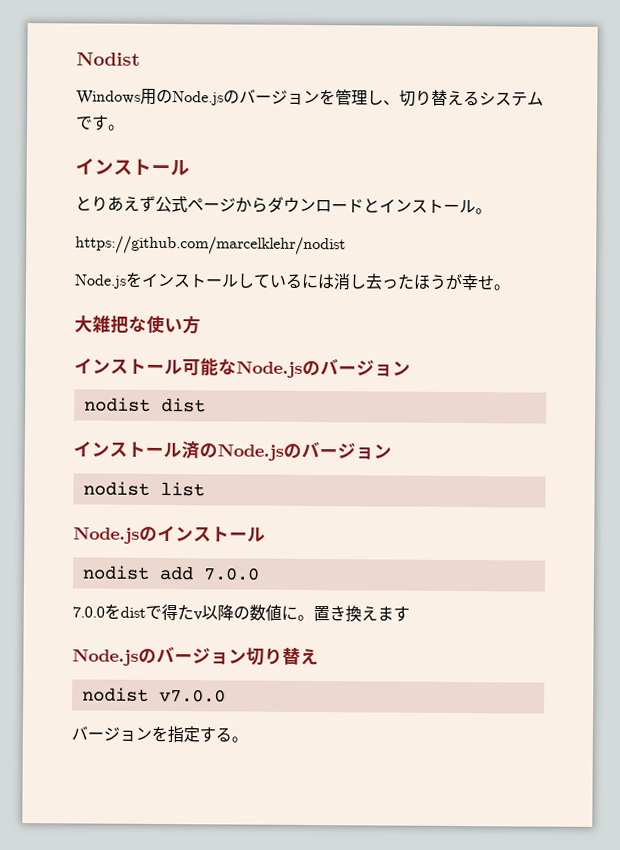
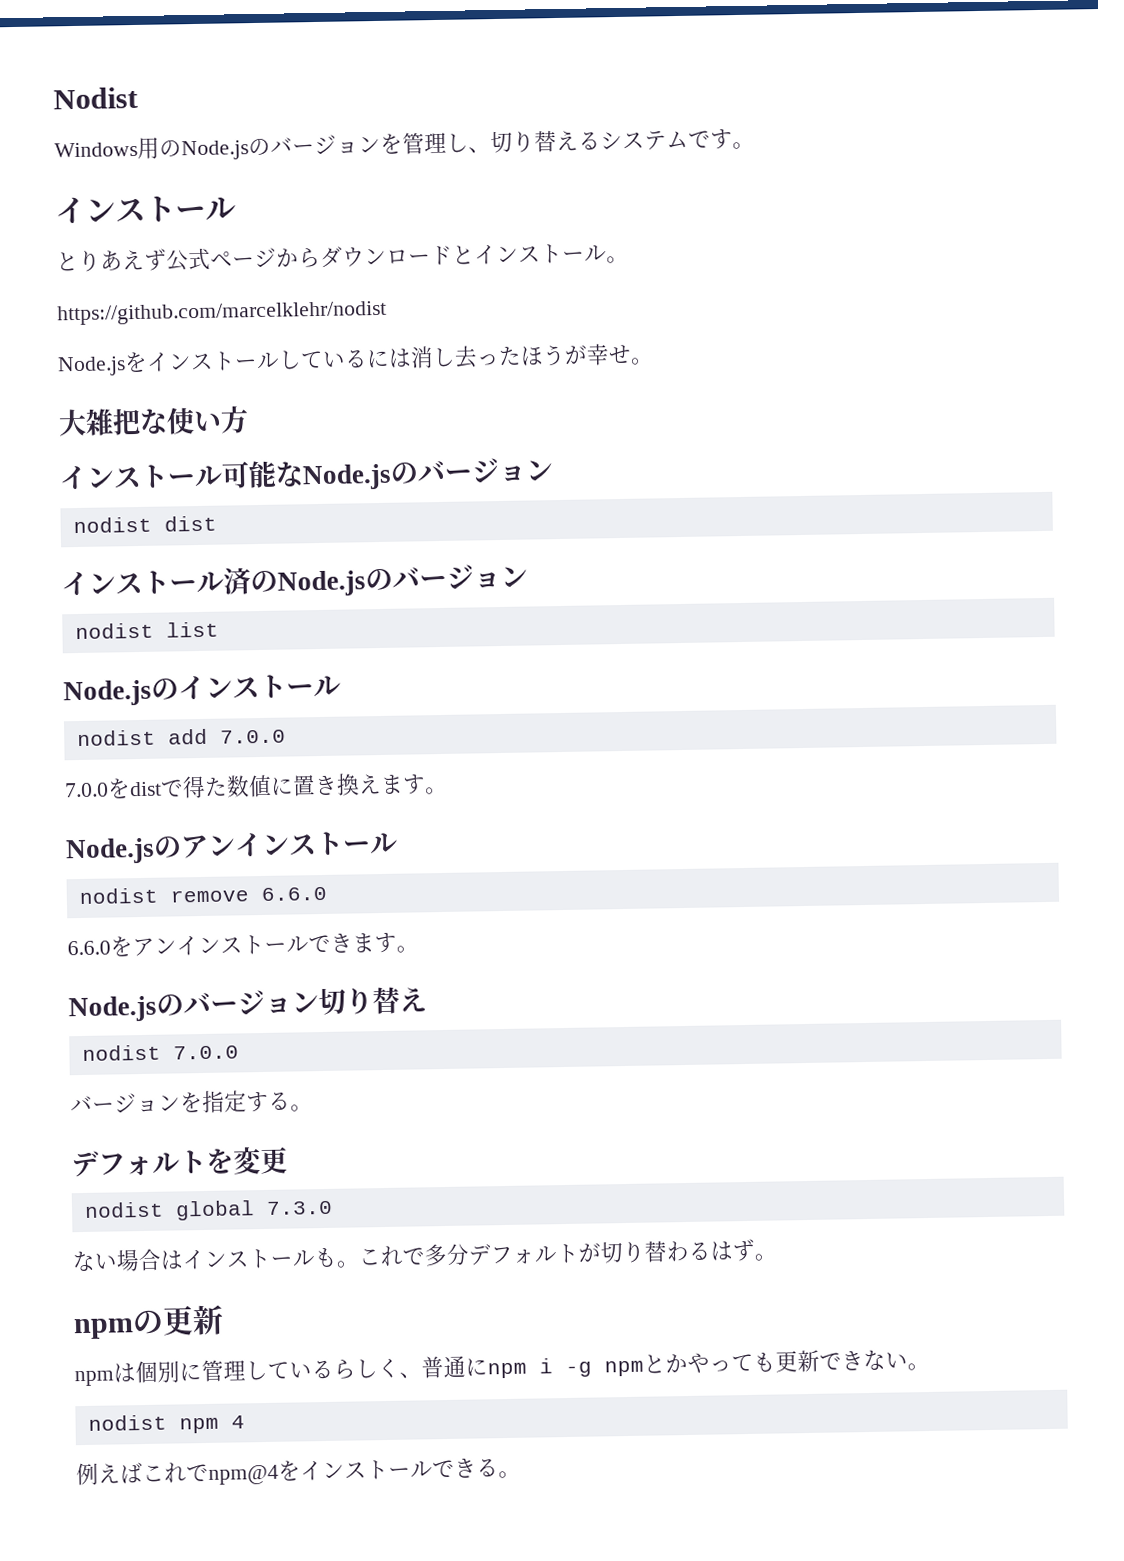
- 7.0.0をdistで得たv以降の数値に。置き換えます
+ 7.0.0をdistで得た数値に置き換えます。
+ Node.jsのアンインストール
+ nodist remove 6.6.0
+ 6.6.0をアンインストールできます。
- nodist v7.0.0
+ nodist 7.0.0
+ デフォルトを変更
+ nodist global 7.3.0
+ ない場合はインストールも。これで多分デフォルトが切り替わるはず。
+ npmの更新
+ npmは個別に管理しているらしく、普通にnpm i -g npmとかやっても更新できない。
+ nodist npm 4
+ 例えばこれでnpm@4をインストールできる。

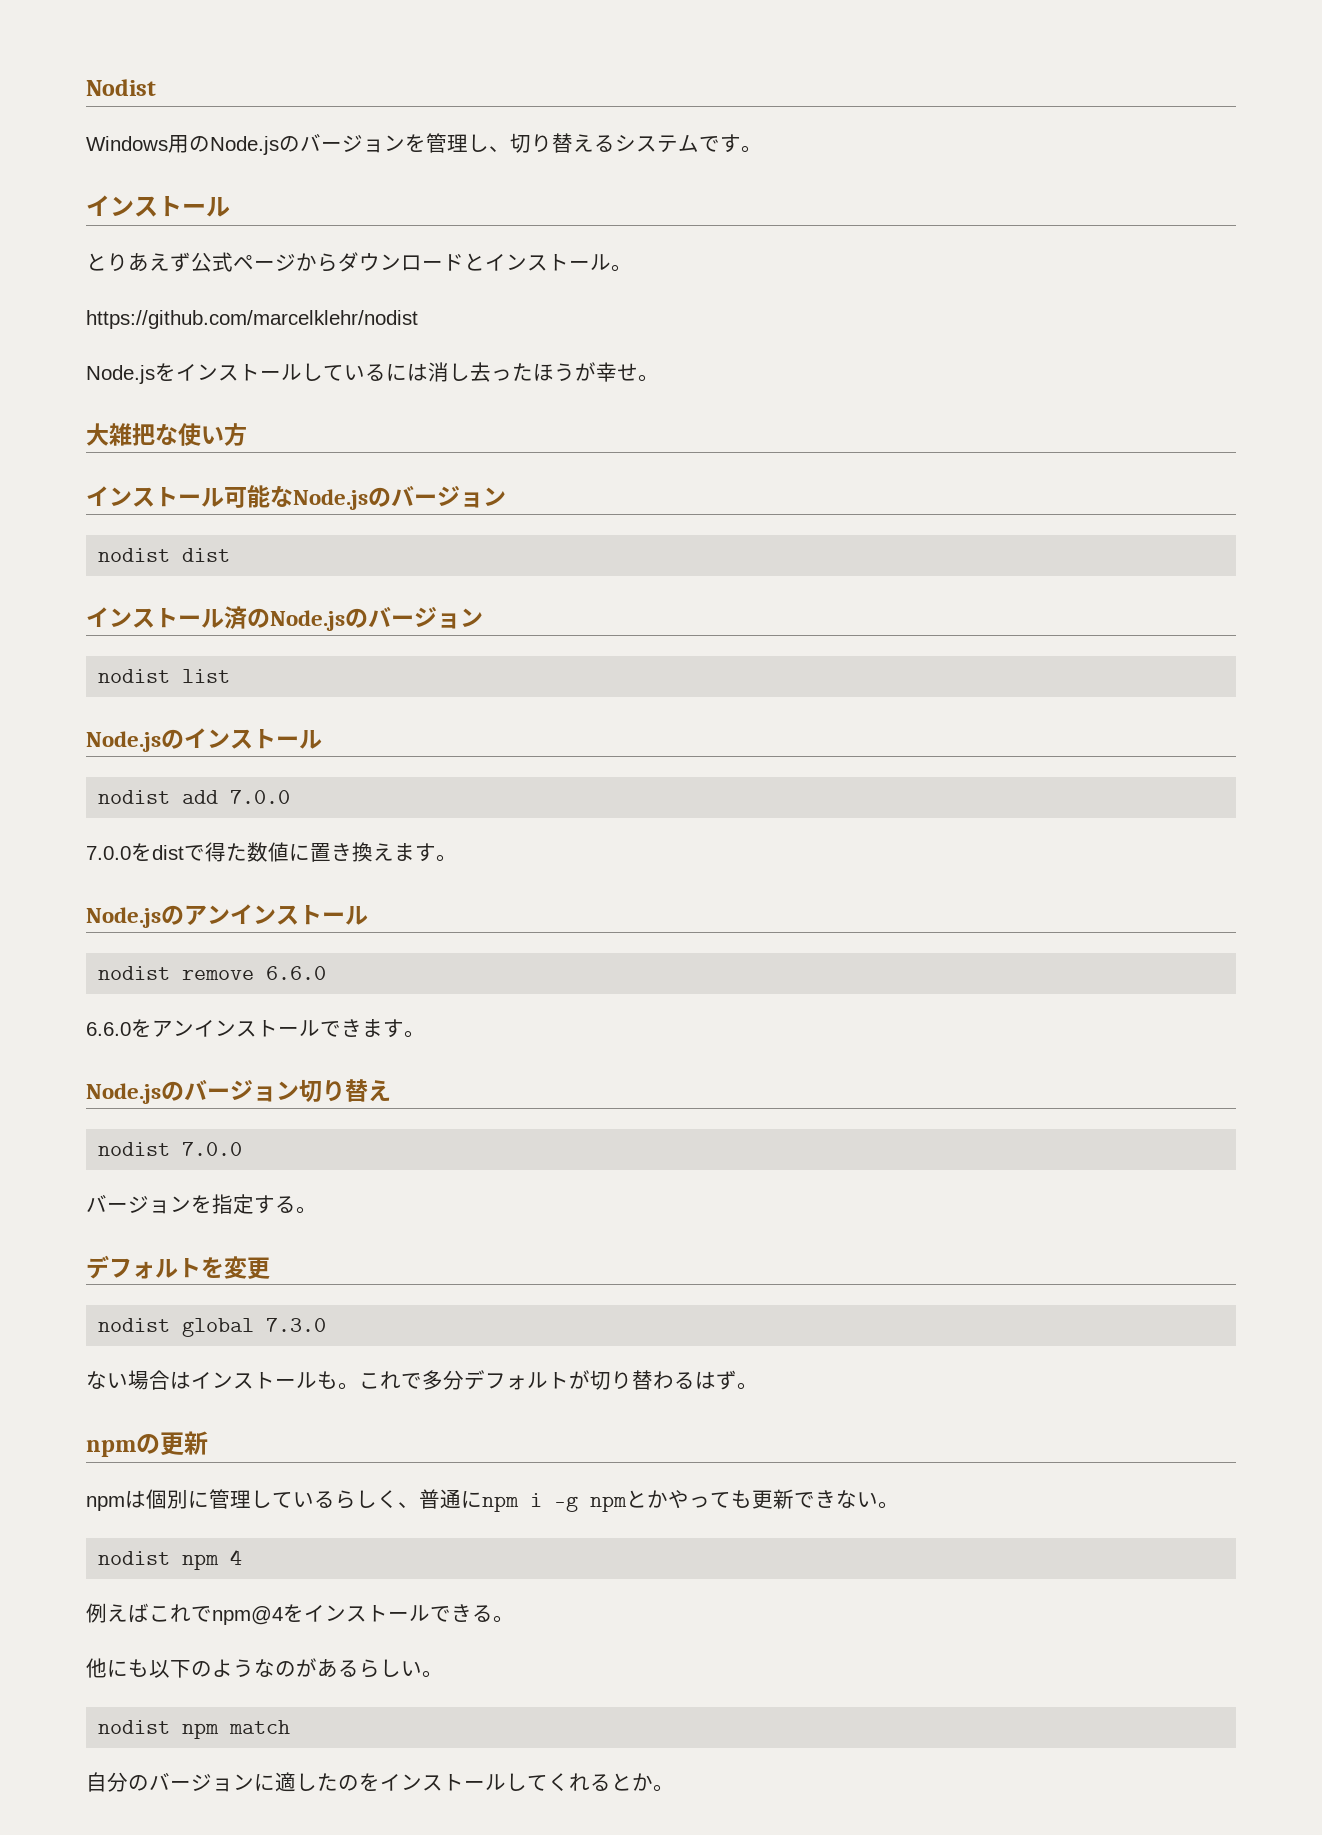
+ 他にも以下のようなのがあるらしい。
+ nodist npm match
+ 自分のバージョンに適したのをインストールしてくれるとか。

